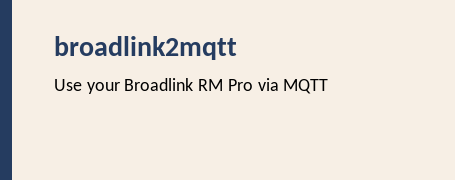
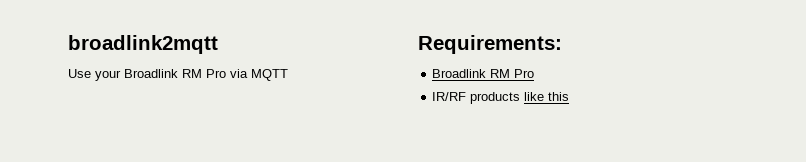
+ Requirements:
+ Broadlink RM Pro
+ IR/RF products like this

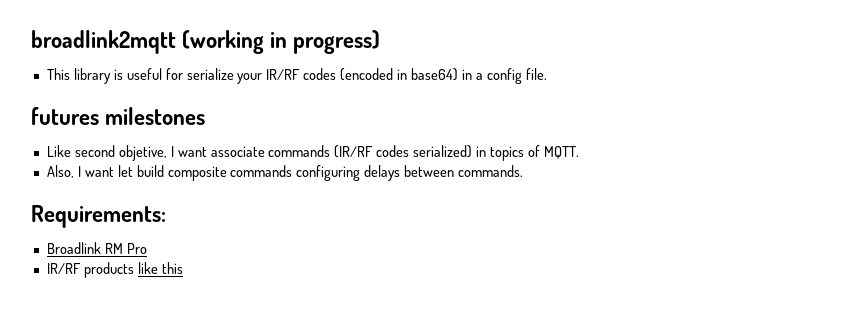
- broadlink2mqtt
- Use your Broadlink RM Pro via MQTT
+ broadlink2mqtt (working in progress)
+ This library is useful for serialize your IR/RF codes (encoded in base64) in a config file.
+ futures milestones
+ Like second objetive, I want associate commands (IR/RF codes serialized) in topics of MQTT.
+ Also, I want let build composite commands configuring delays between commands.

